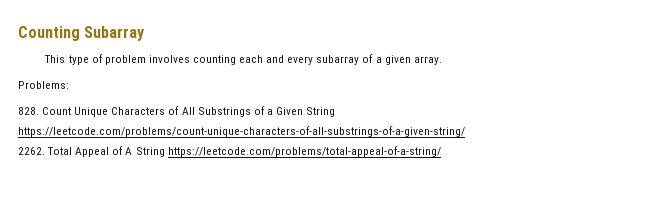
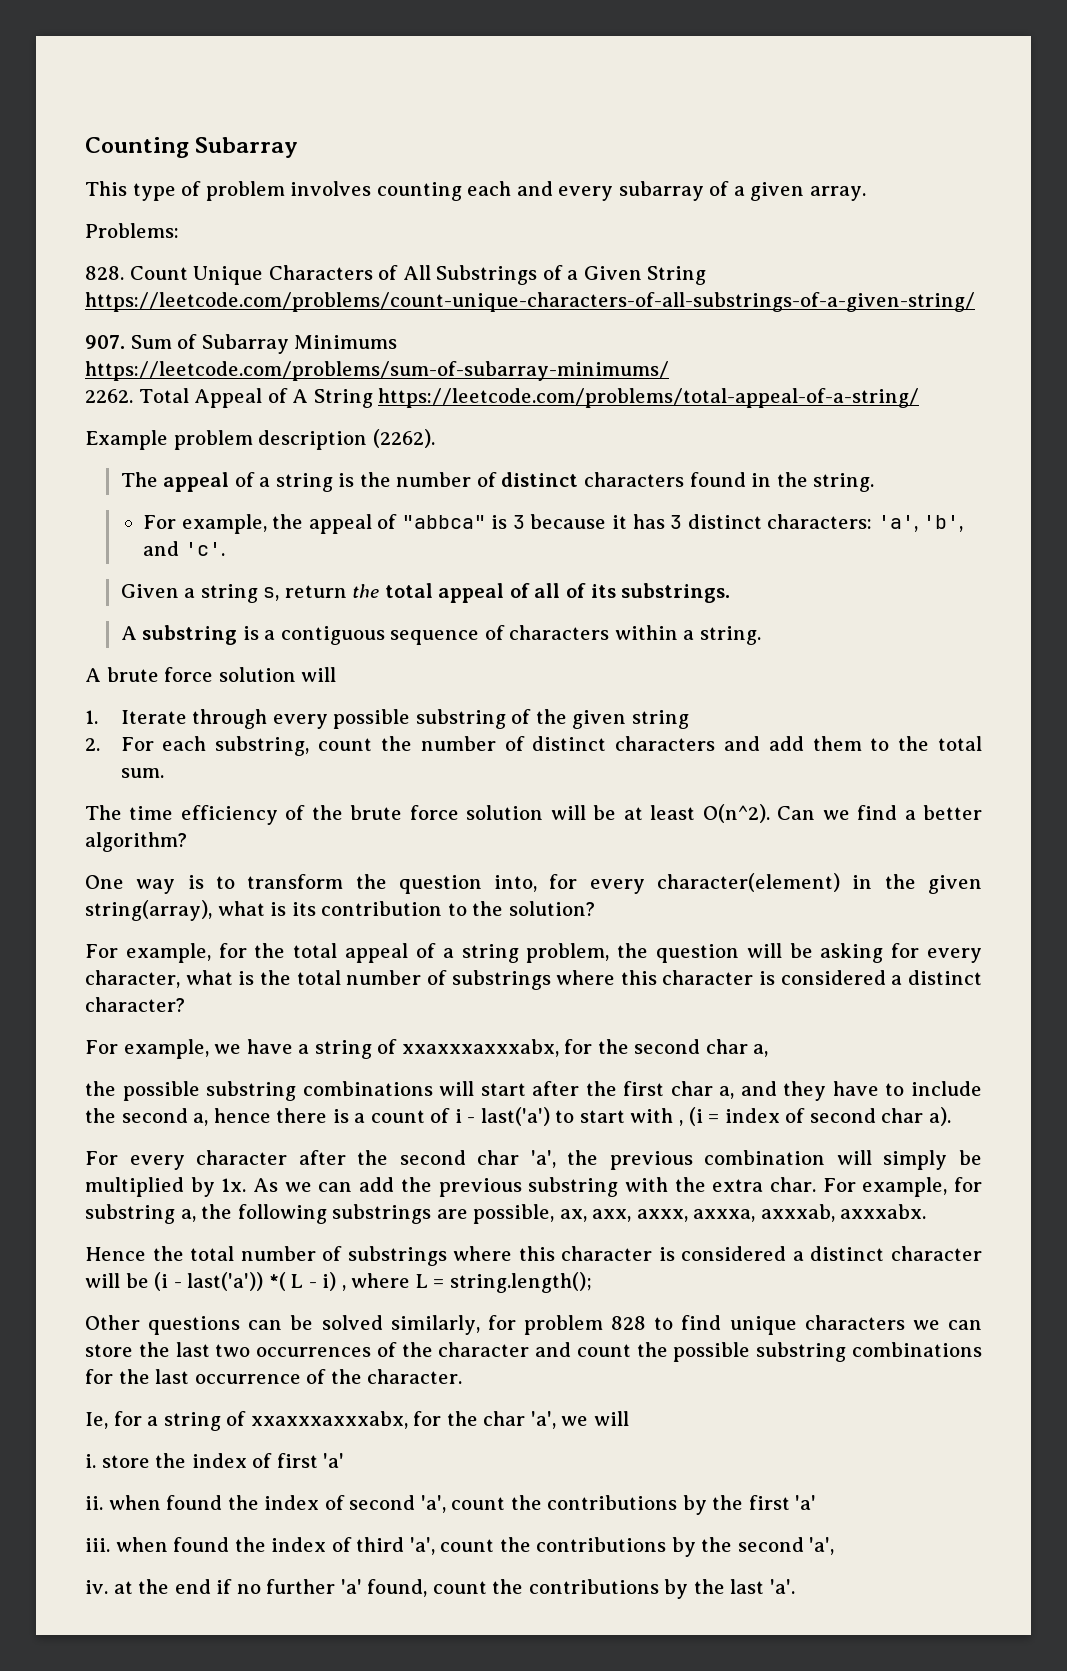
+ 907. Sum of Subarray Minimums https://leetcode.com/problems/sum-of-subarray-minimums/
+ Example problem description (2262).
+ The appeal of a string is the number of distinct characters found in the string.
+ For example, the appeal of "abbca" is 3 because it has 3 distinct characters: 'a', 'b', and 'c'.
+ Given a string s, return the total appeal of all of its substrings.
+ A substring is a contiguous sequence of characters within a string.
+ A brute force solution will
+ 1. Iterate through every possible substring of the given string
+ 2. For each substring, count the number of distinct characters and add them to the total sum.
+ The time efficiency of the brute force solution will be at least O(n^2). Can we find a better algorithm?
+ One way is to transform the question into, for every character(element) in the given string(array), what is its contribution to the solution?
+ For example, for the total appeal of a string problem, the question will be asking for every character, what is the total number of substrings where this character is considered a distinct character?
+ For example, we have a string of xxaxxxaxxxabx, for the second char a,
+ the possible substring combinations will start after the first char a, and they have to include the second a, hence there is a count of i - last('a') to start with , (i = index of second char a).
+ For every character after the second char 'a', the previous combination will simply be multiplied by 1x. As we can add the previous substring with the extra char. For example, for substring a, the following substrings are possible, ax, axx, axxx, axxxa, axxxab, axxxabx.
+ Hence the total number of substrings where this character is considered a distinct character will be (i - last('a')) *( L - i) , where L = string.length();
+ Other questions can be solved similarly, for problem 828 to find unique characters we can store the last two occurrences of the character and count the possible substring combinations for the last occurrence of the character.
+ Ie, for a string of xxaxxxaxxxabx, for the char 'a', we will
+ i. store the index of first 'a'
+ ii. when found the index of second 'a', count the contributions by the first 'a'
+ iii. when found the index of third 'a', count the contributions by the second 'a',
+ iv. at the end if no further 'a' found, count the contributions by the last 'a'.

